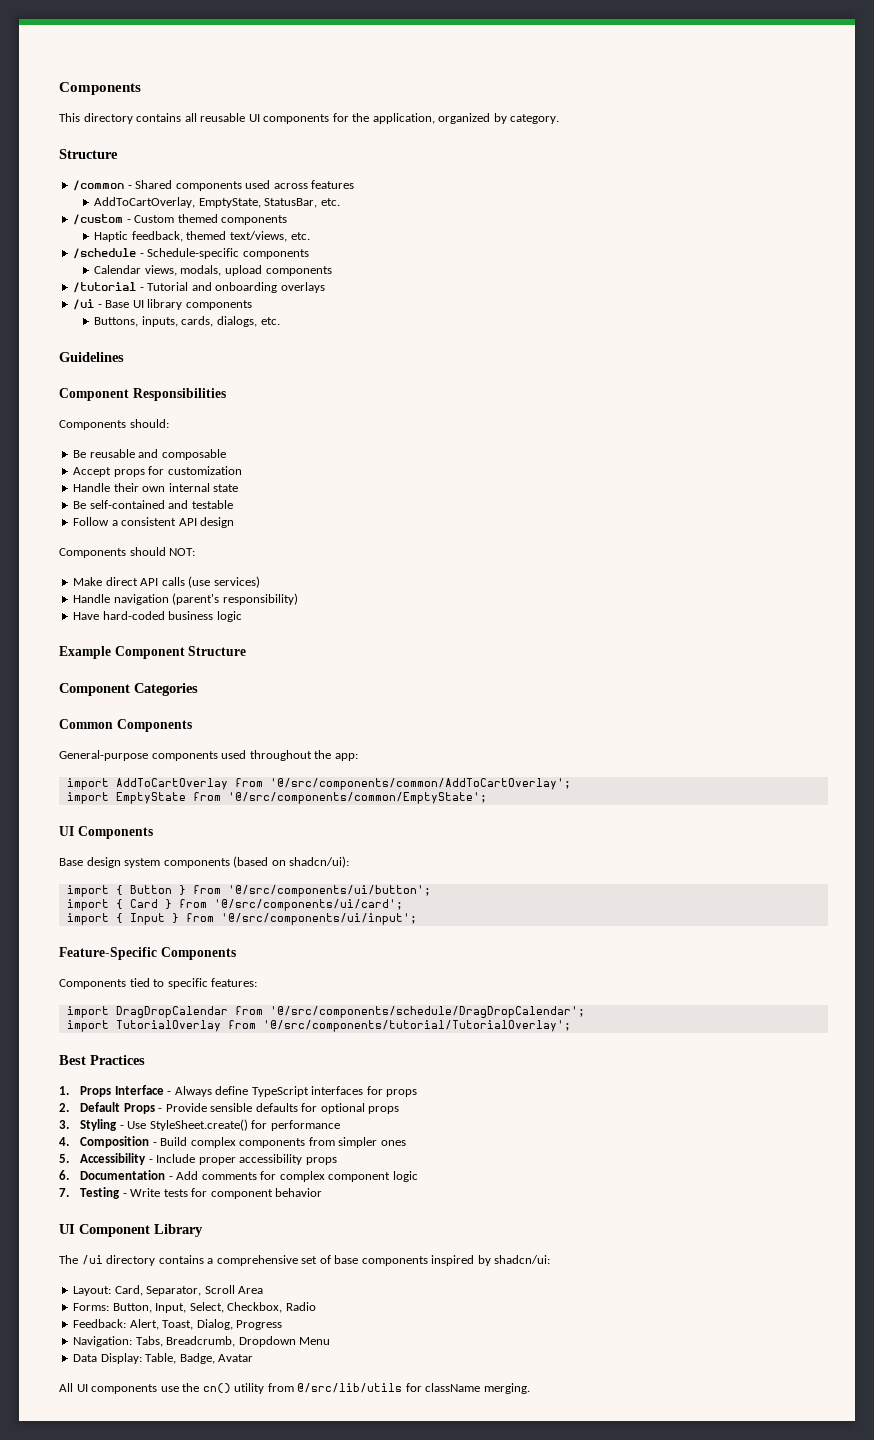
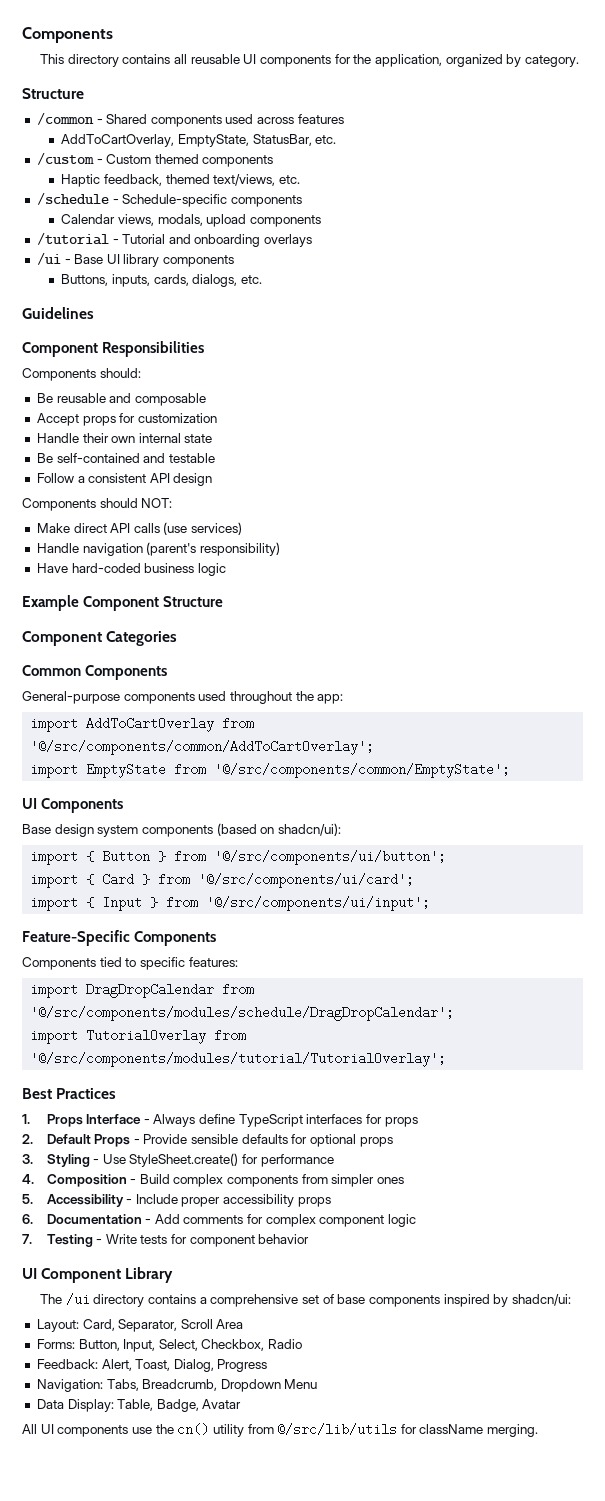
- import DragDropCalendar from '@/src/components/schedule/DragDropCalendar';
+ import DragDropCalendar from '@/src/components/modules/schedule/DragDropCalendar';
- import TutorialOverlay from '@/src/components/tutorial/TutorialOverlay';
+ import TutorialOverlay from '@/src/components/modules/tutorial/TutorialOverlay';

